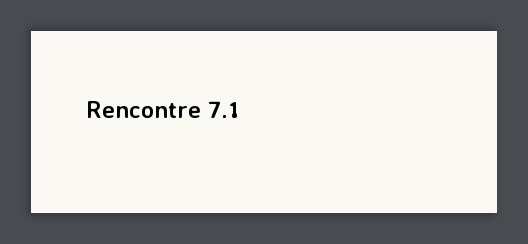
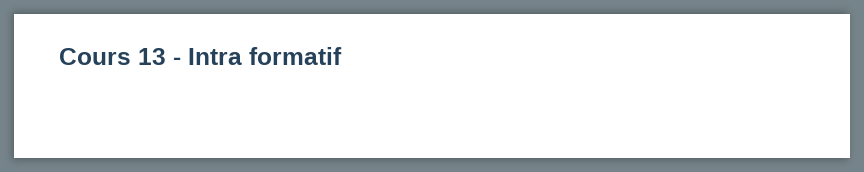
- Rencontre 7.1
+ Cours 13 - Intra formatif

